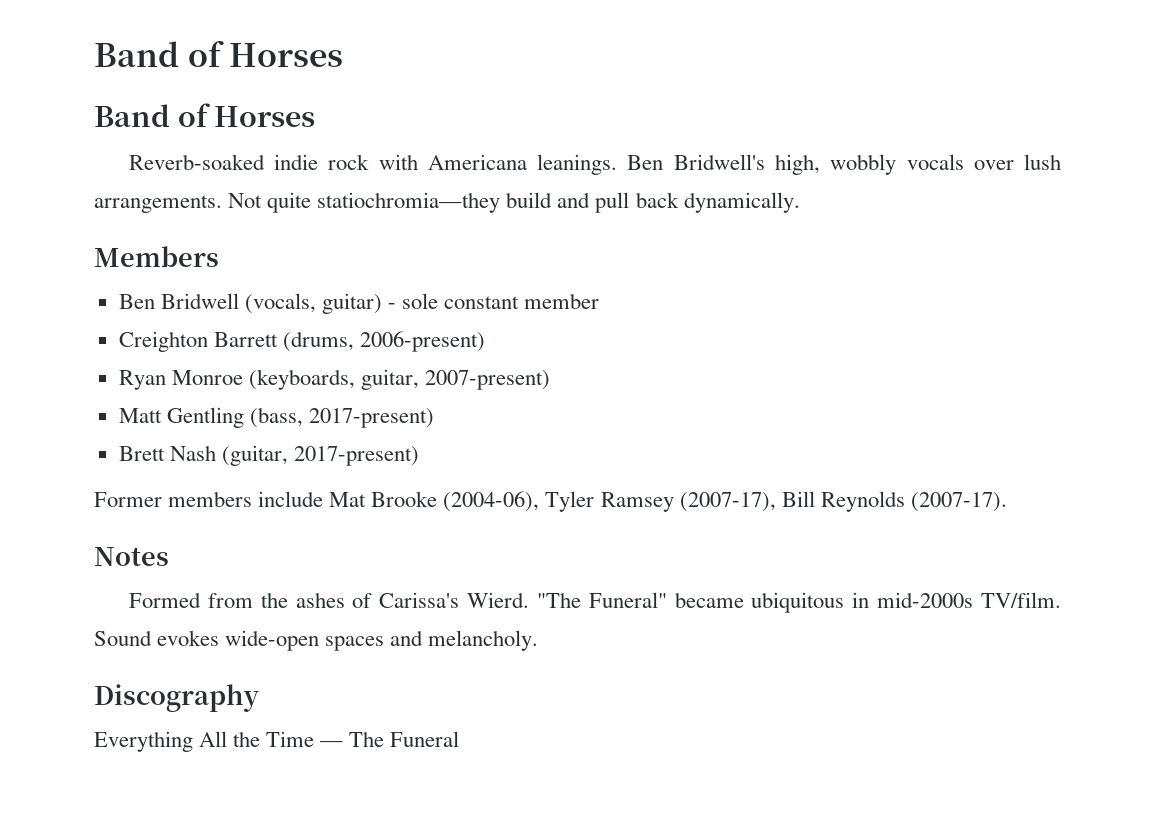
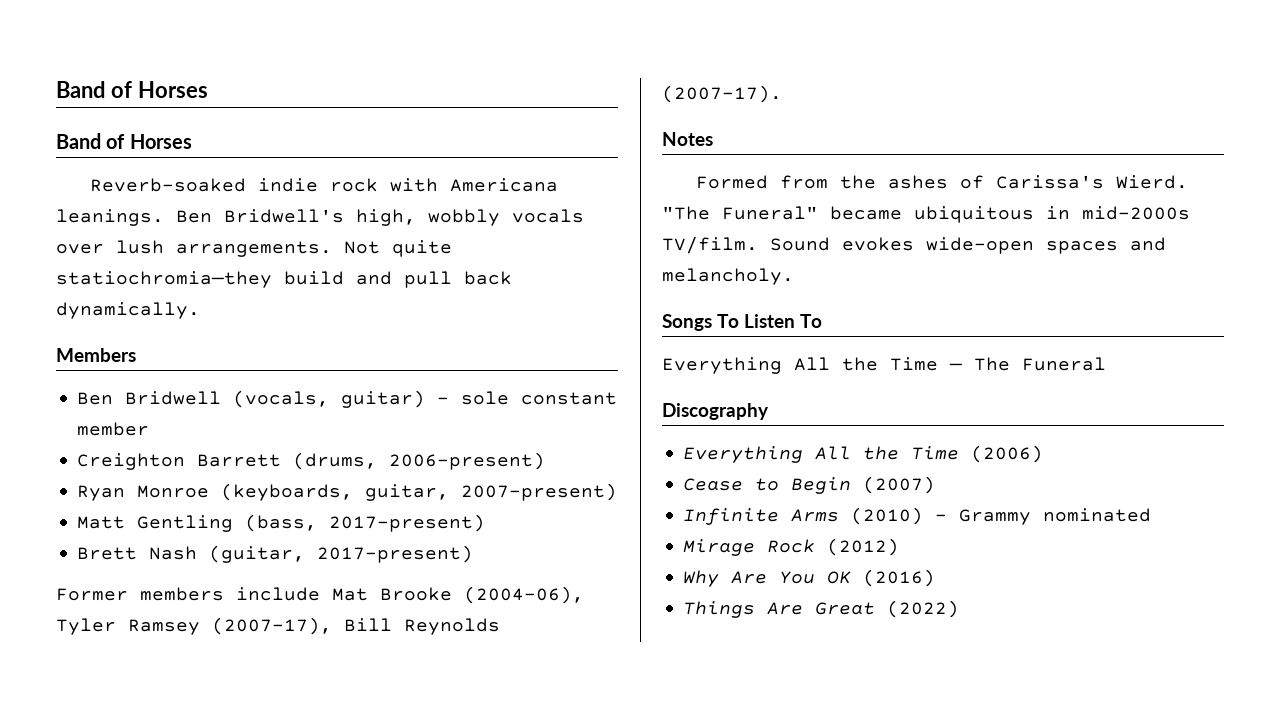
- Discography
+ Songs To Listen To
+ Discography
+ Everything All the Time (2006)
+ Cease to Begin (2007)
+ Infinite Arms (2010) - Grammy nominated
+ Mirage Rock (2012)
+ Why Are You OK (2016)
+ Things Are Great (2022)

